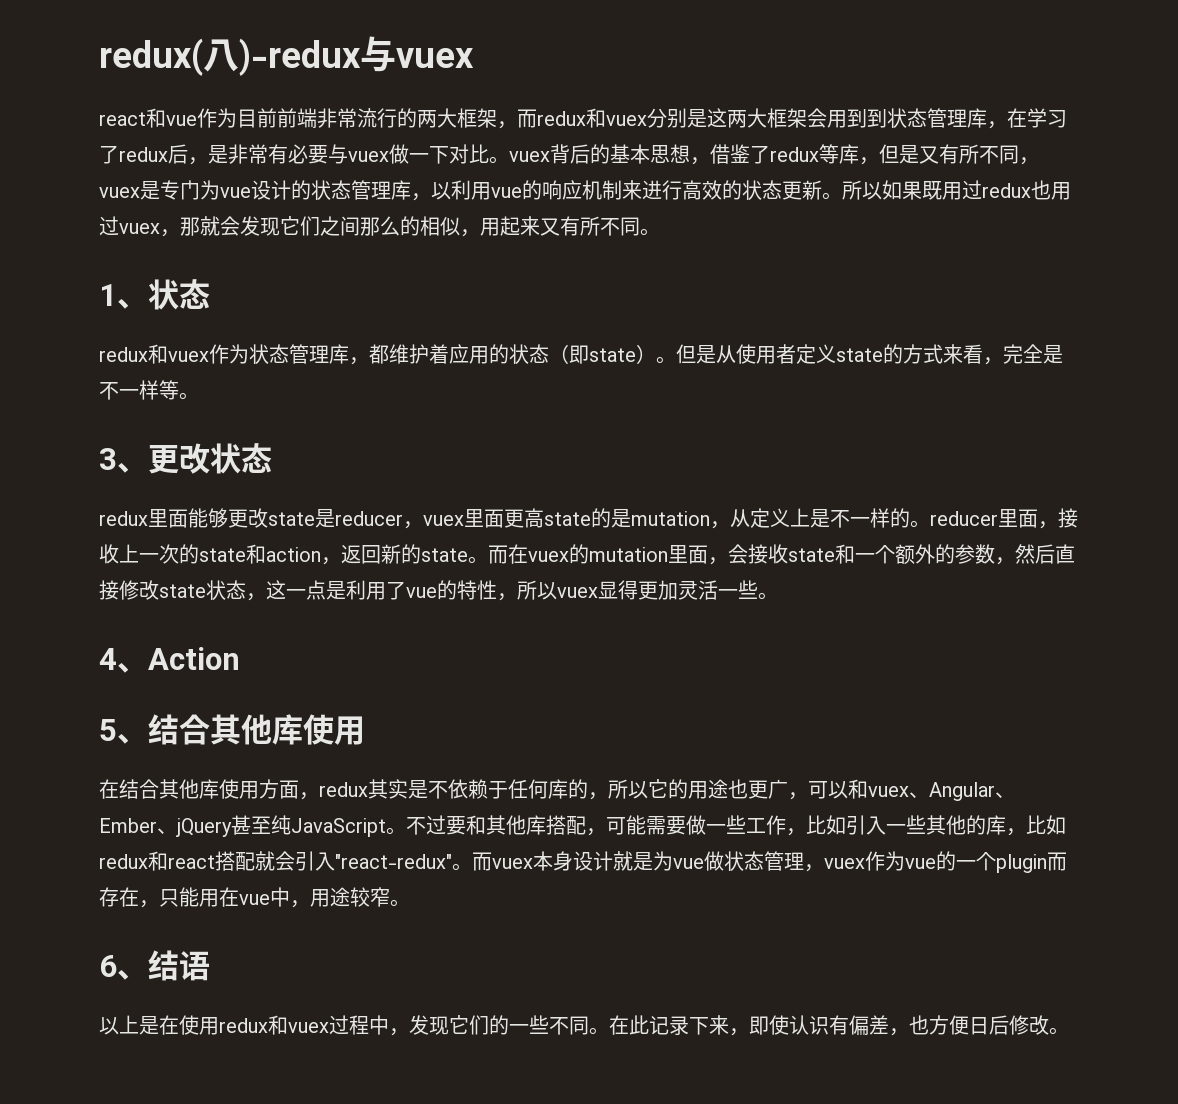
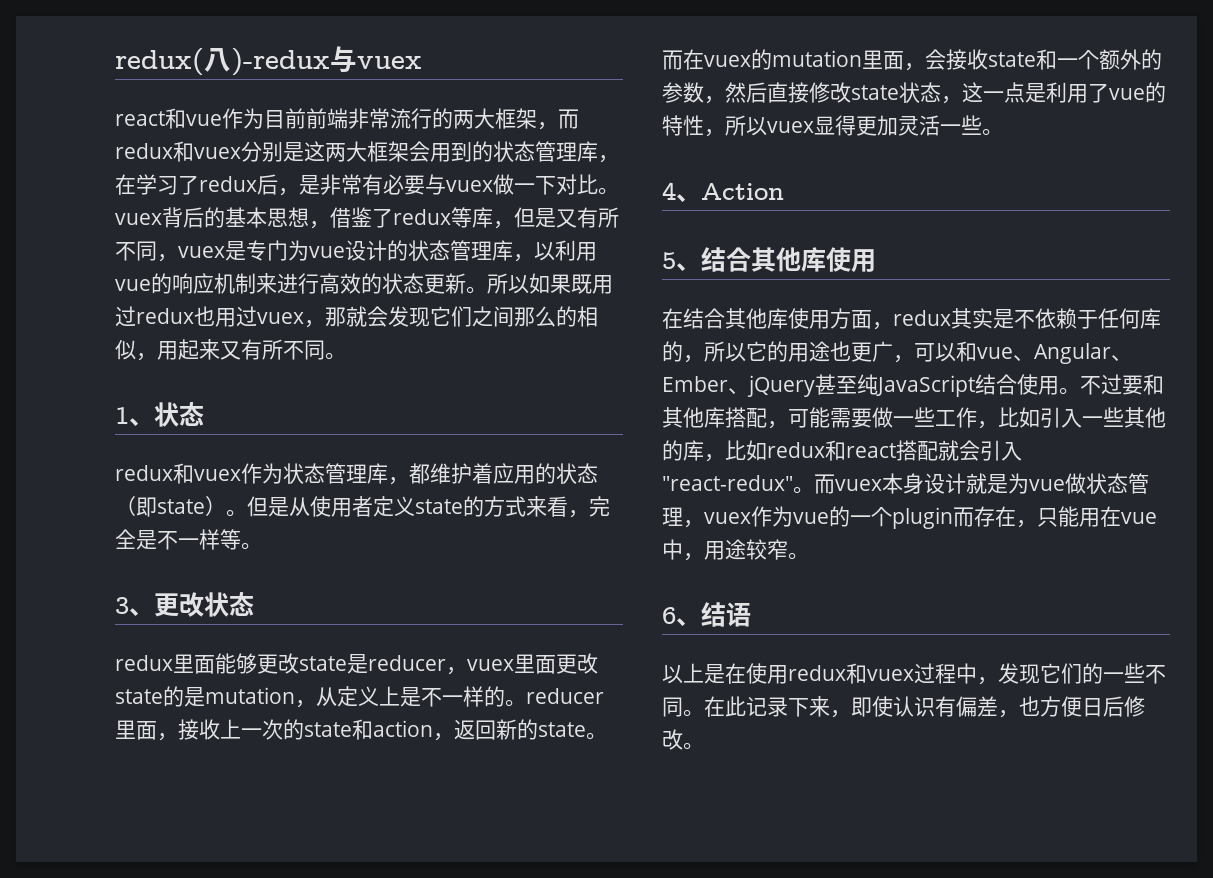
- react和vue作为目前前端非常流行的两大框架，而redux和vuex分别是这两大框架会用到到状态管理库，在学习了redux后，是非常有必要与vuex做一下对比。vuex背后的基本思想，借鉴了redux等库，但是又有所不同，vuex是专门为vue设计的状态管理库，以利用vue的响应机制来进行高效的状态更新。
+ react和vue作为目前前端非常流行的两大框架，而redux和vuex分别是这两大框架会用到的状态管理库，在学习了redux后，是非常有必要与vuex做一下对比。vuex背后的基本思想，借鉴了redux等库，但是又有所不同，vuex是专门为vue设计的状态管理库，以利用vue的响应机制来进行高效的状态更新。
- redux里面能够更改state是reducer，vuex里面更高state的是mutation，从定义上是不一样的。reducer里面，接收上一次的state和action，返回新的state。
+ redux里面能够更改state是reducer，vuex里面更改state的是mutation，从定义上是不一样的。reducer里面，接收上一次的state和action，返回新的state。
- 在结合其他库使用方面，redux其实是不依赖于任何库的，所以它的用途也更广，可以和vuex、Angular、Ember、jQuery甚至纯JavaScript。
+ 在结合其他库使用方面，redux其实是不依赖于任何库的，所以它的用途也更广，可以和vue、Angular、Ember、jQuery甚至纯JavaScript结合使用。

